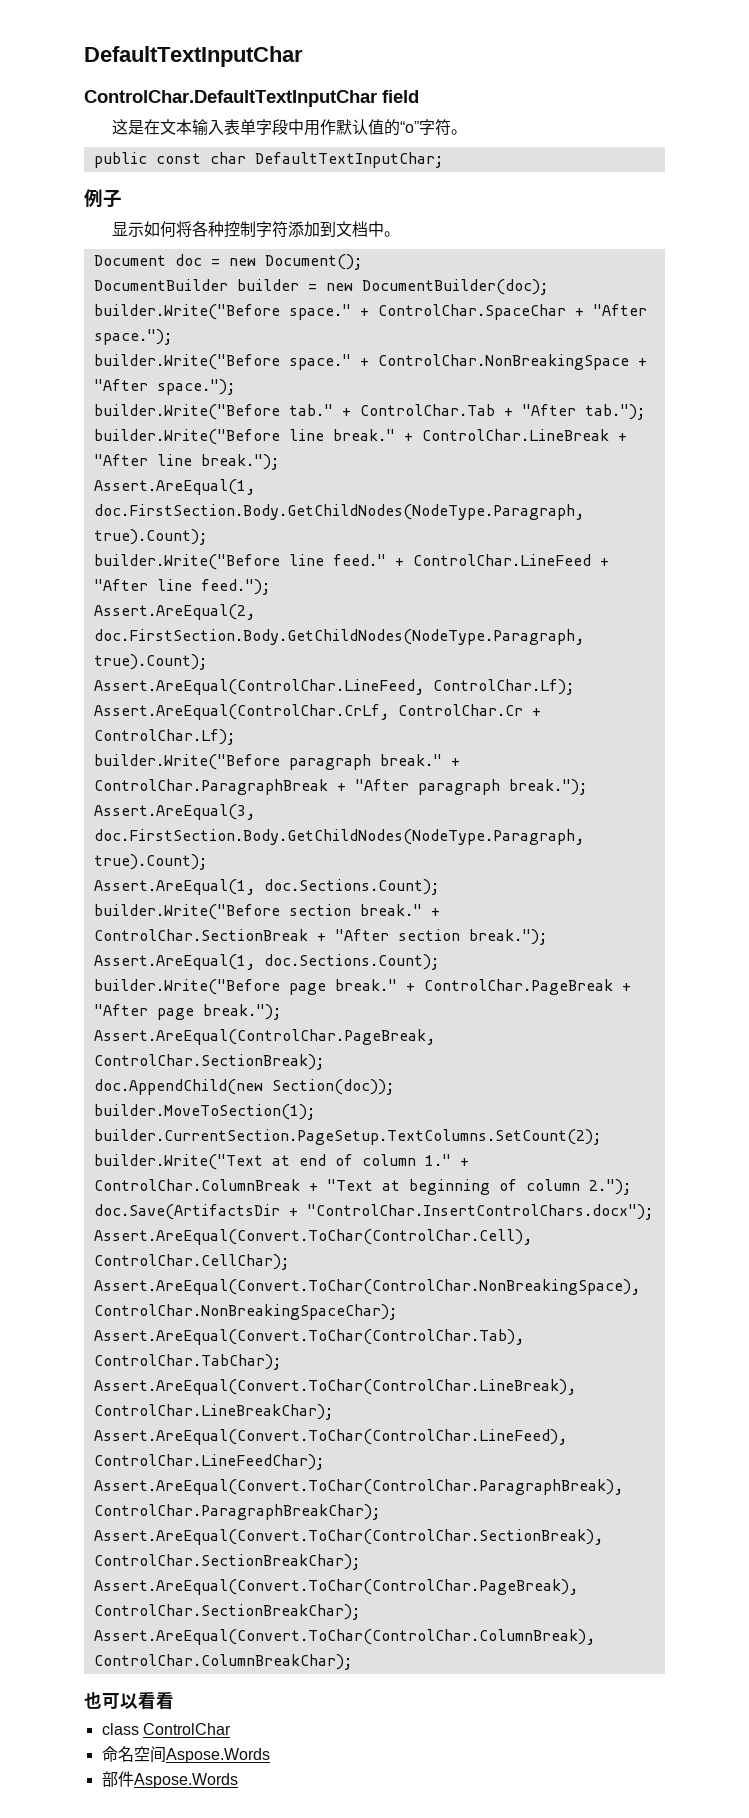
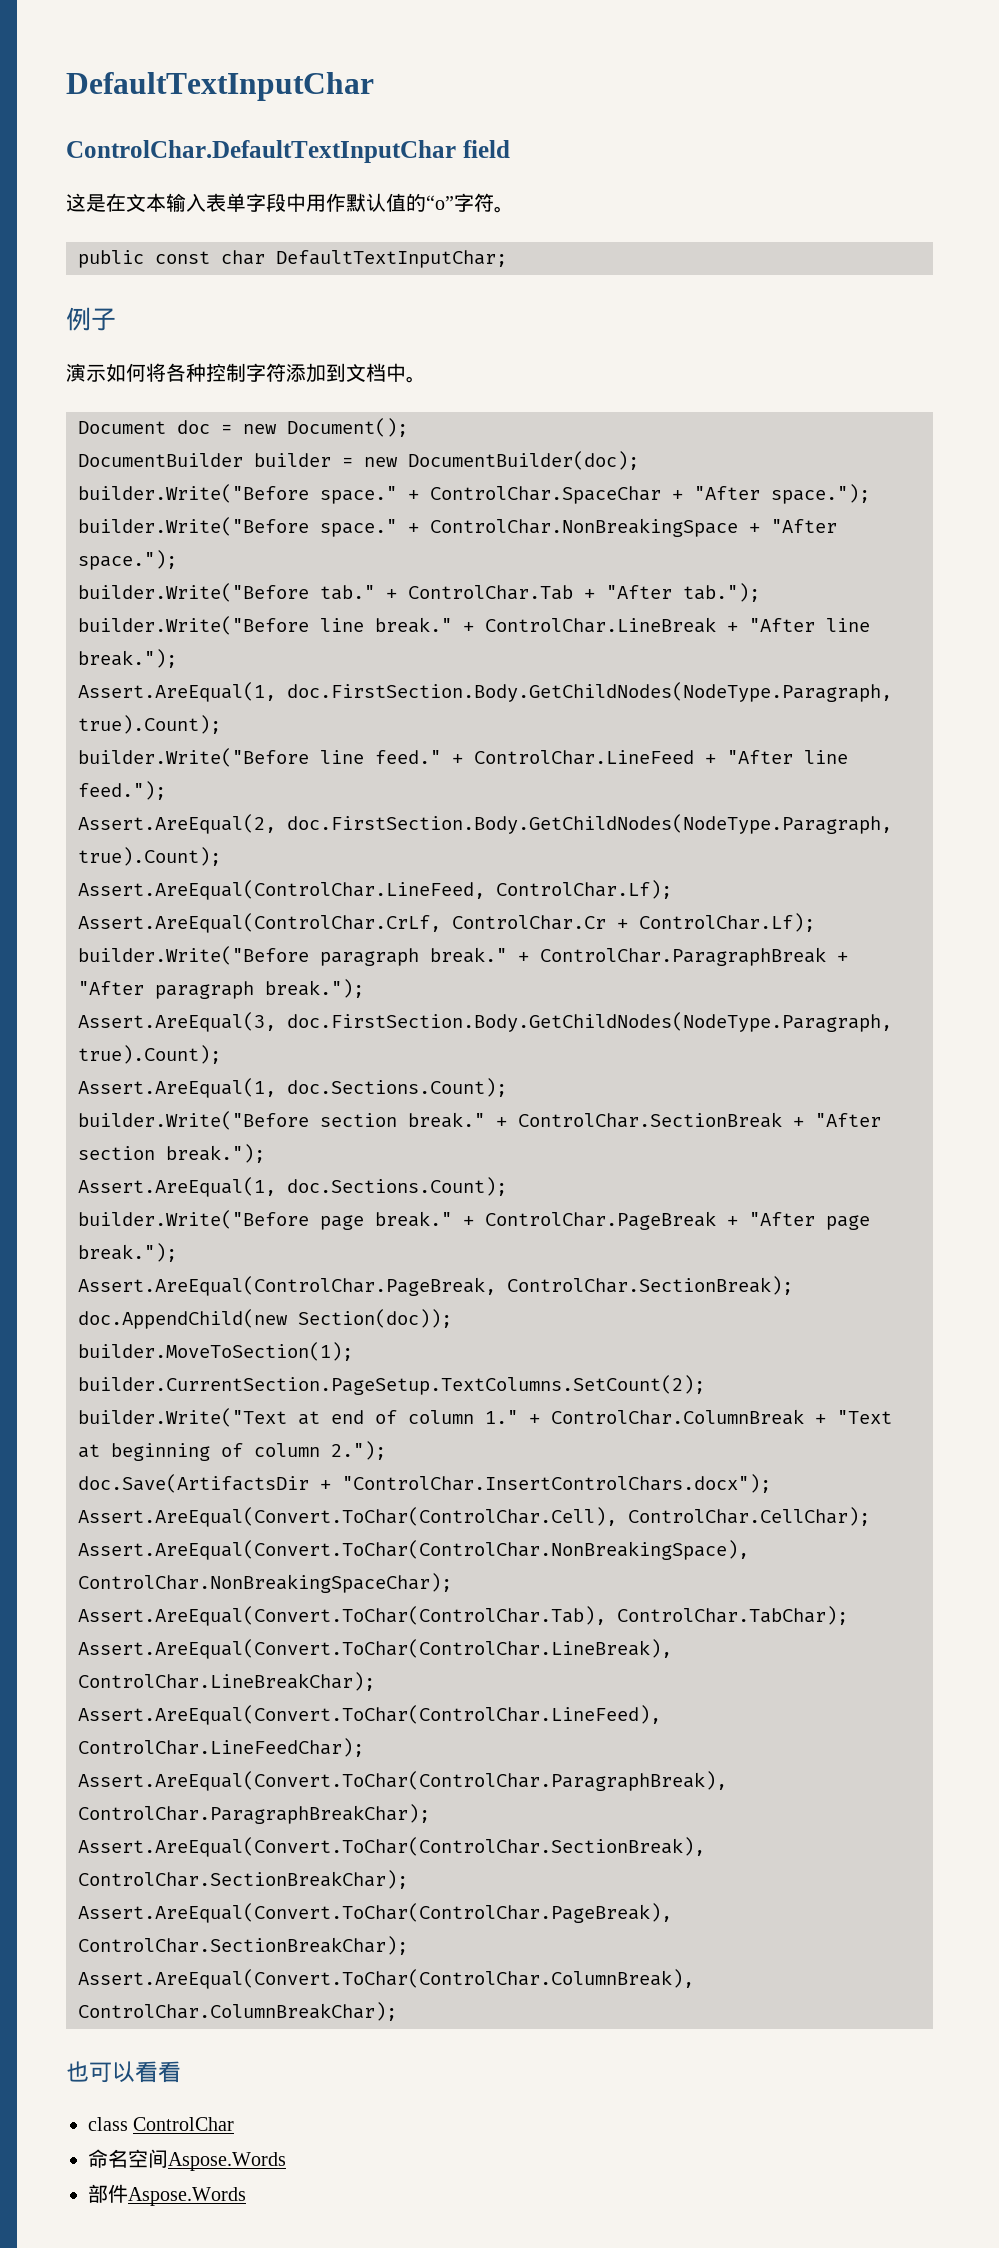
- 显示如何将各种控制字符添加到文档中。
+ 演示如何将各种控制字符添加到文档中。

